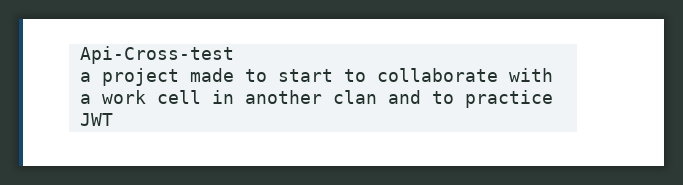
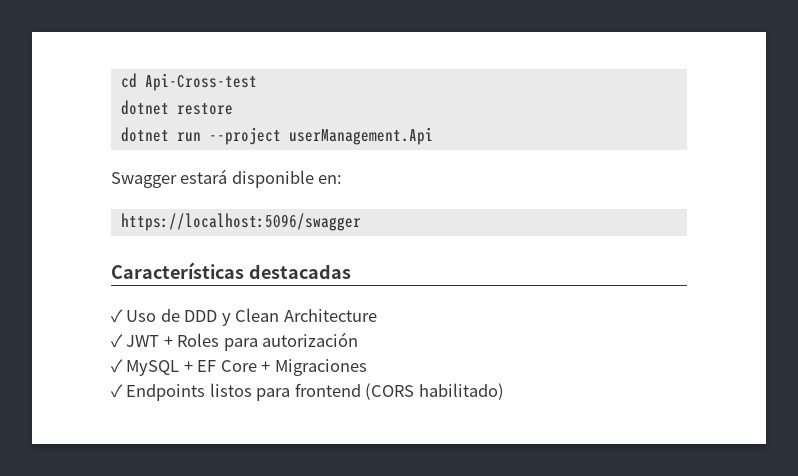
- Api-Cross-test
+ cd Api-Cross-test
- a project made to start to collaborate with a work cell in another clan and to practice JWT
+ dotnet restore
+ dotnet run --project userManagement.Api
+ Swagger estará disponible en:
+ https://localhost:5096/swagger
+ Características destacadas
+ ✓ Uso de DDD y Clean Architecture
+ ✓ JWT + Roles para autorización
+ ✓ MySQL + EF Core + Migraciones
+ ✓ Endpoints listos para frontend (CORS habilitado)

